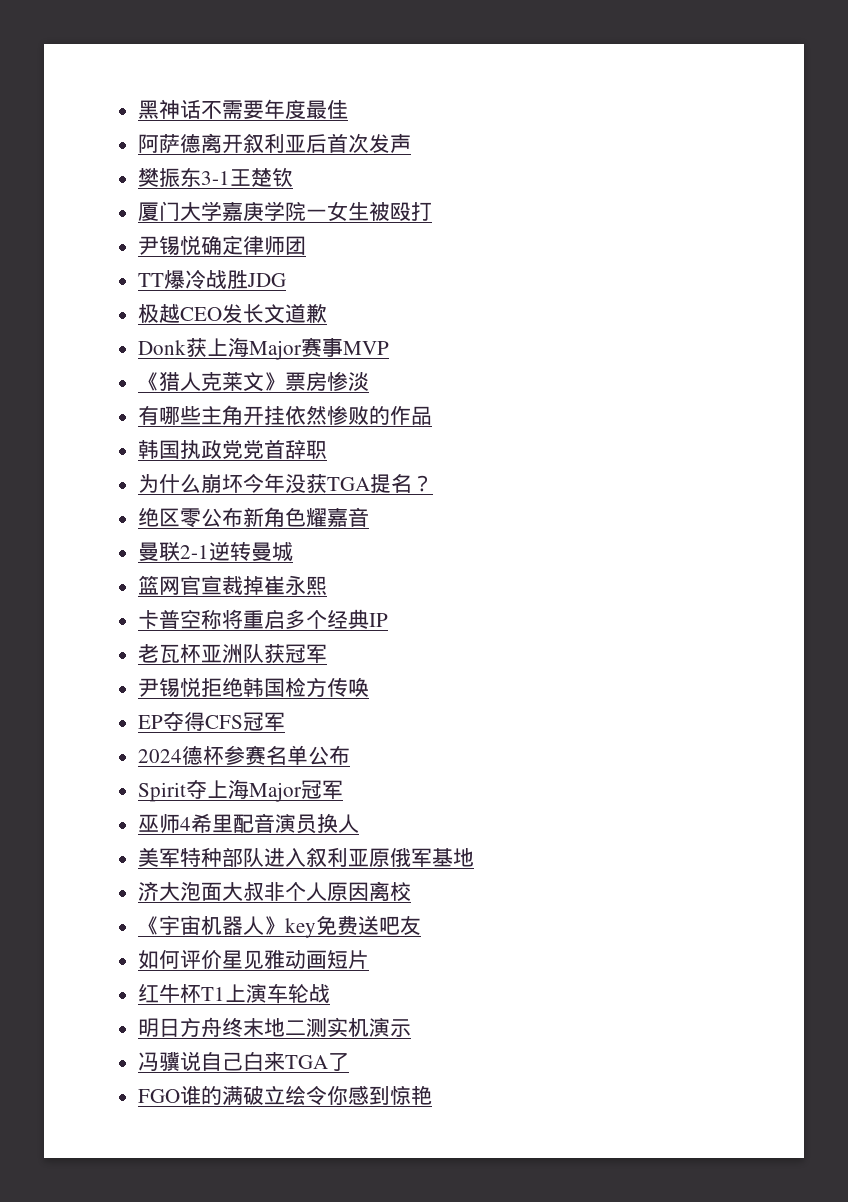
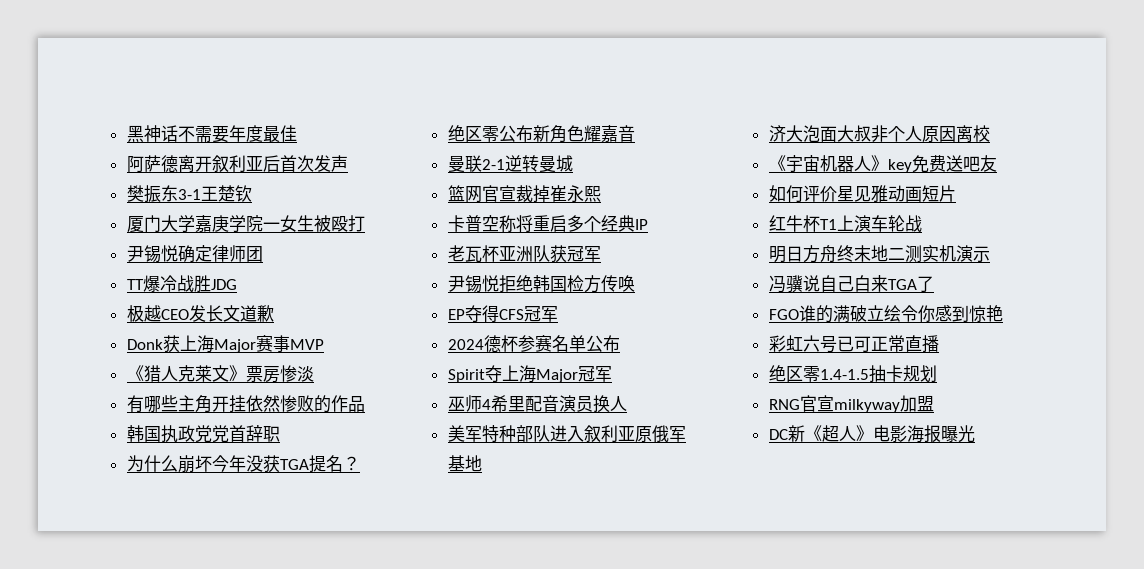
+ 彩虹六号已可正常直播
+ 绝区零1.4-1.5抽卡规划
+ RNG官宣milkyway加盟
+ DC新《超人》电影海报曝光

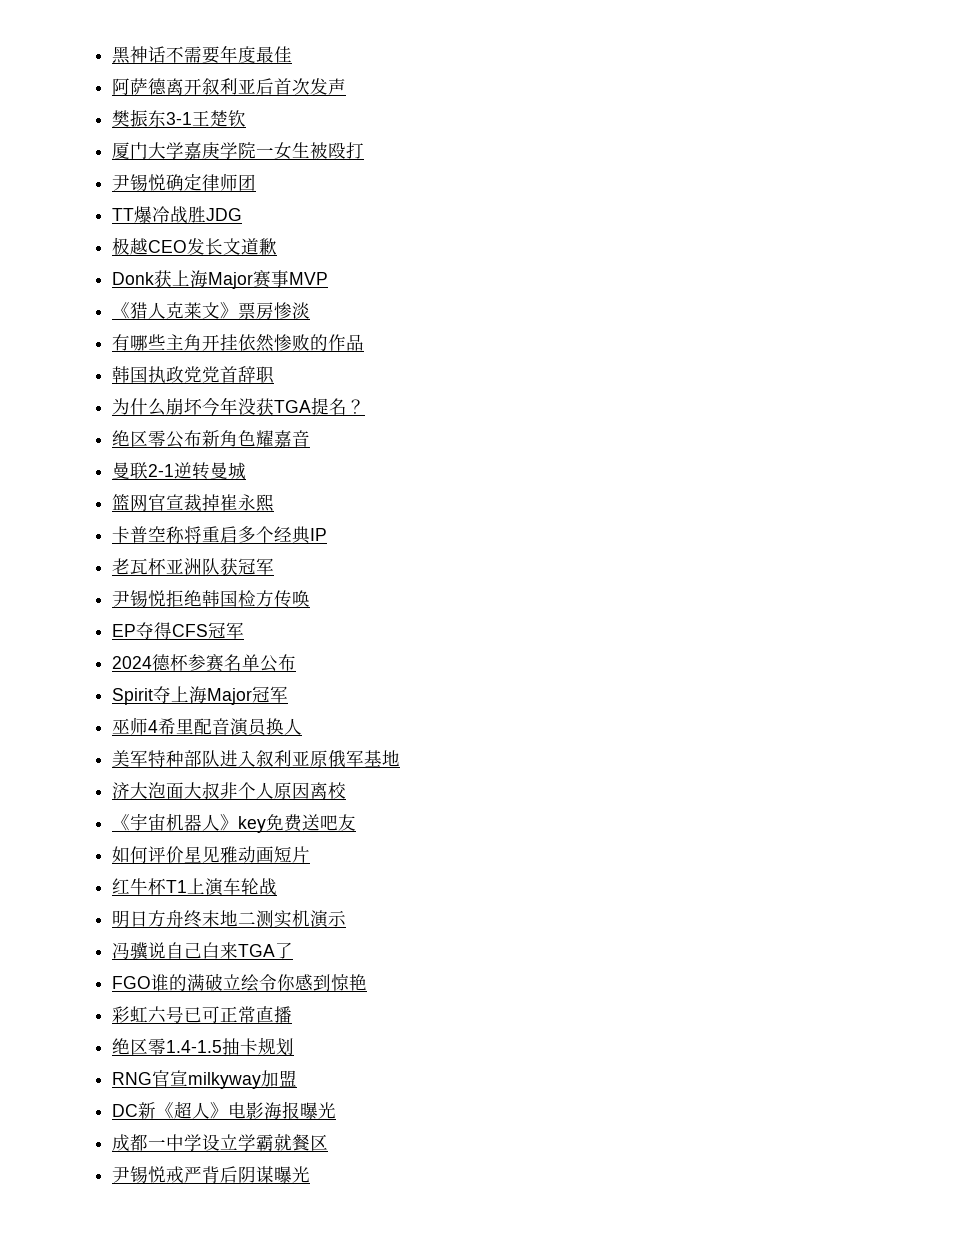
+ 成都一中学设立学霸就餐区
+ 尹锡悦戒严背后阴谋曝光

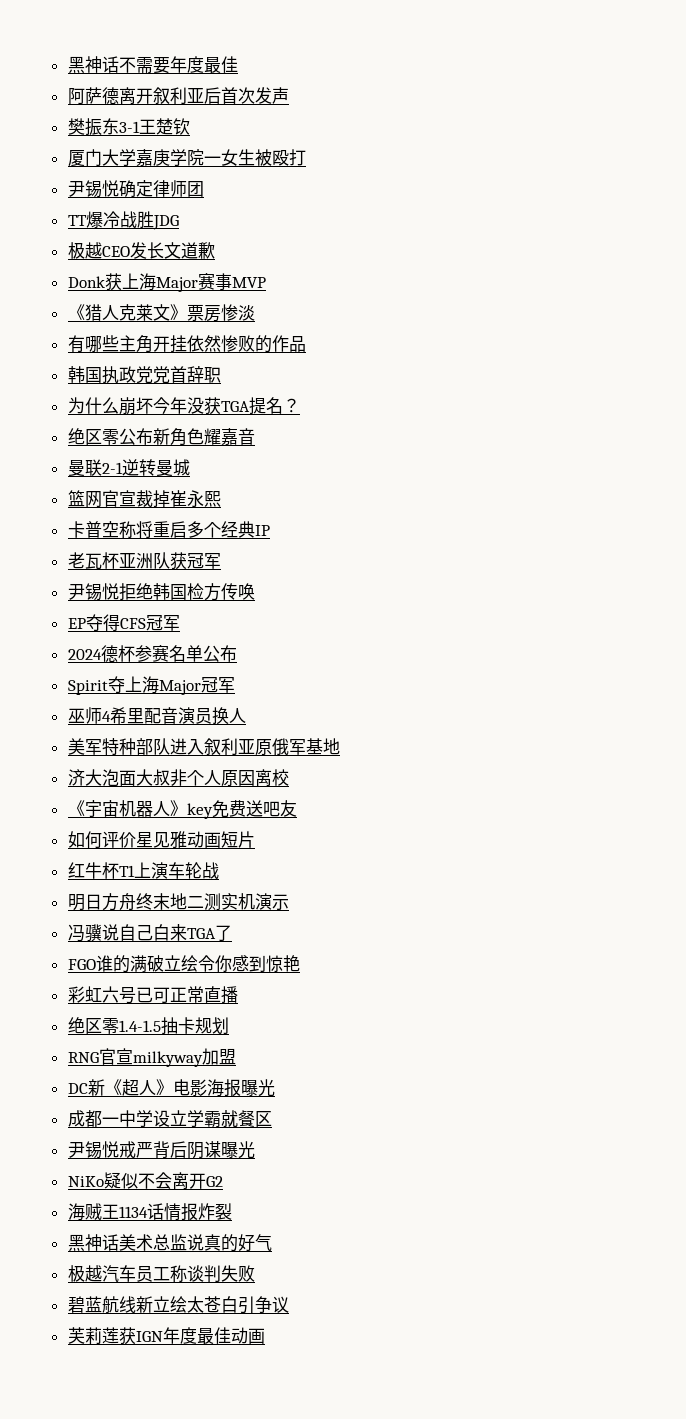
+ NiKo疑似不会离开G2
+ 海贼王1134话情报炸裂
+ 黑神话美术总监说真的好气
+ 极越汽车员工称谈判失败
+ 碧蓝航线新立绘太苍白引争议
+ 芙莉莲获IGN年度最佳动画

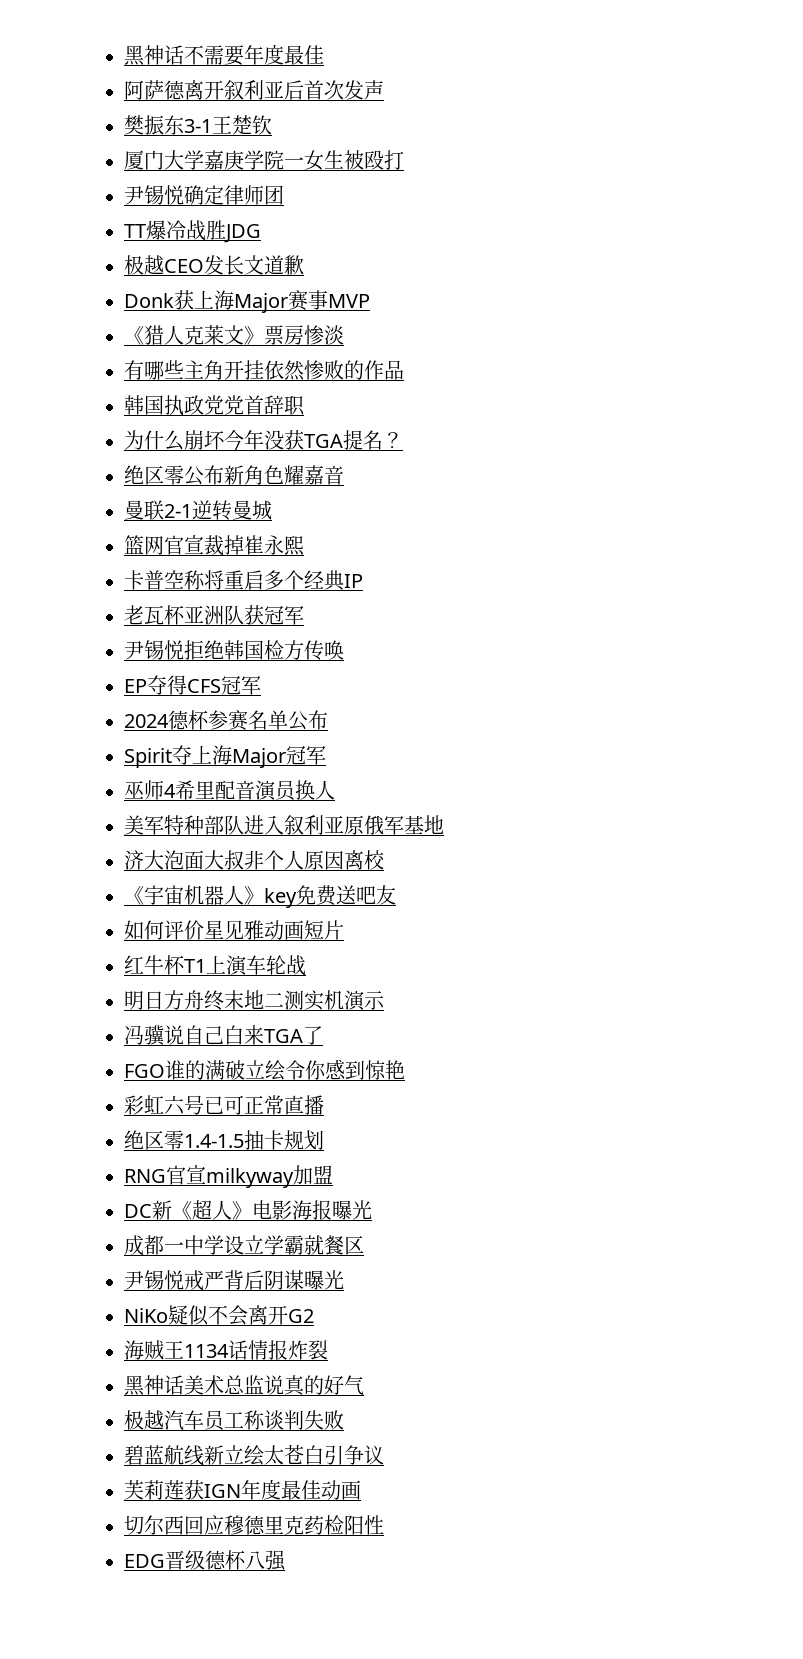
+ 切尔西回应穆德里克药检阳性
+ EDG晋级德杯八强

